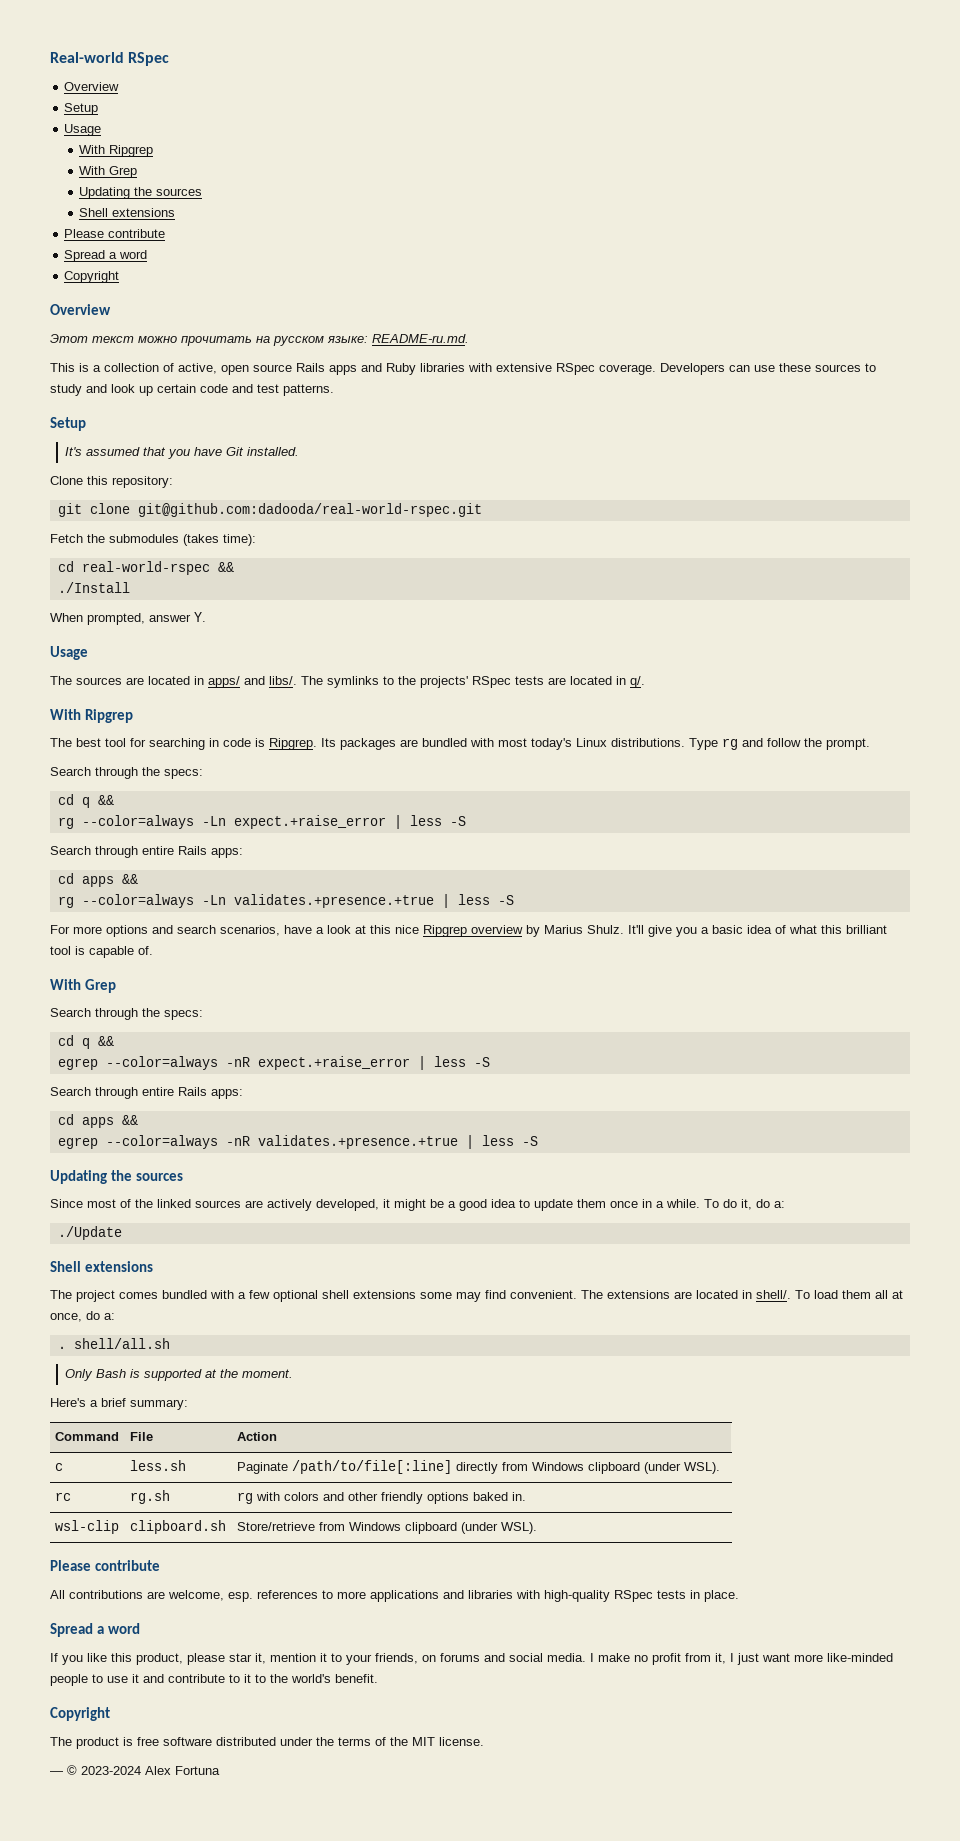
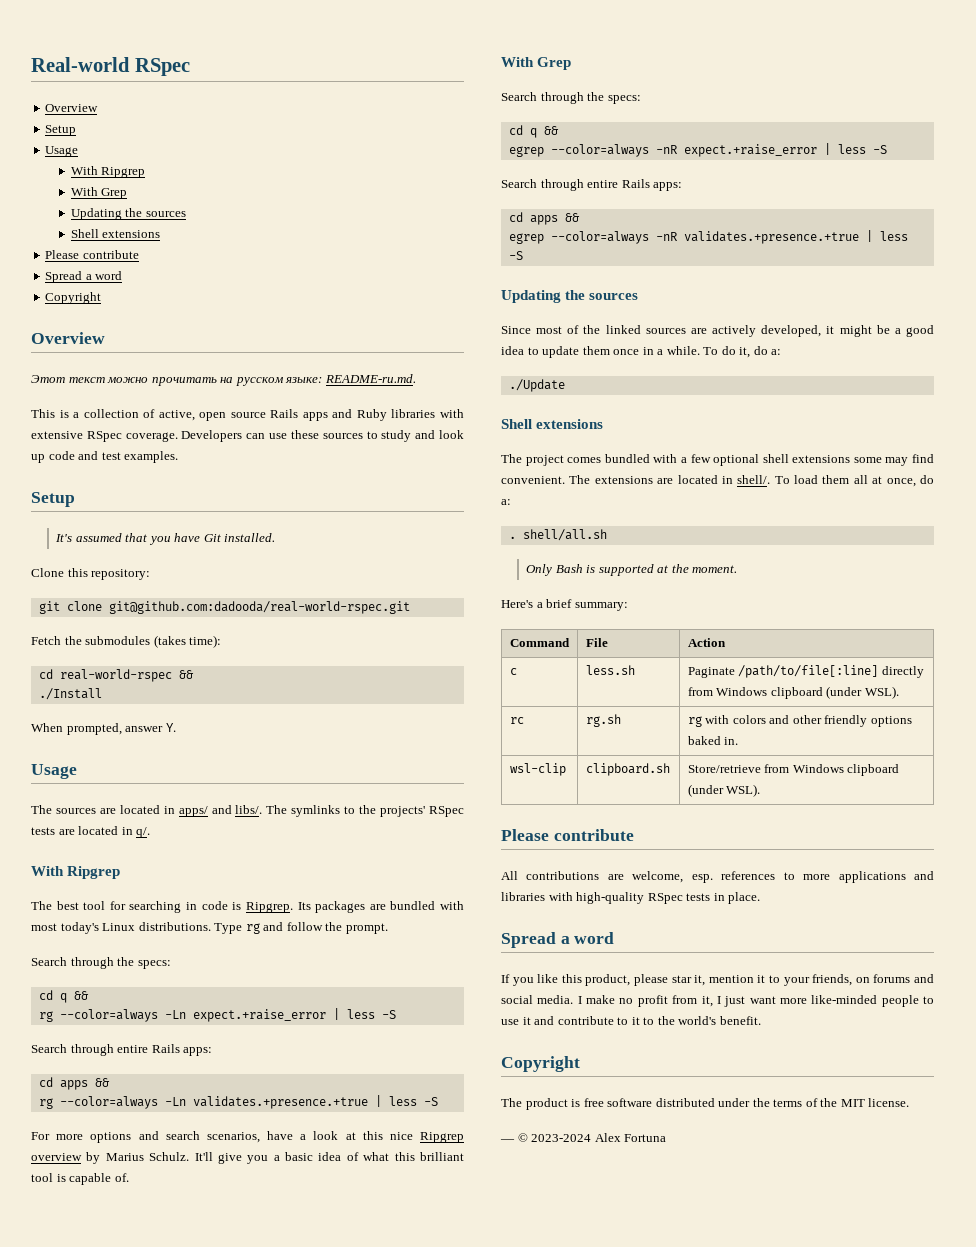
- Developers can use these sources to study and look up certain code and test patterns.
+ Developers can use these sources to study and look up code and test examples.
- For more options and search scenarios, have a look at this nice Ripgrep overview by Marius Shulz.
+ For more options and search scenarios, have a look at this nice Ripgrep overview by Marius Schulz.

